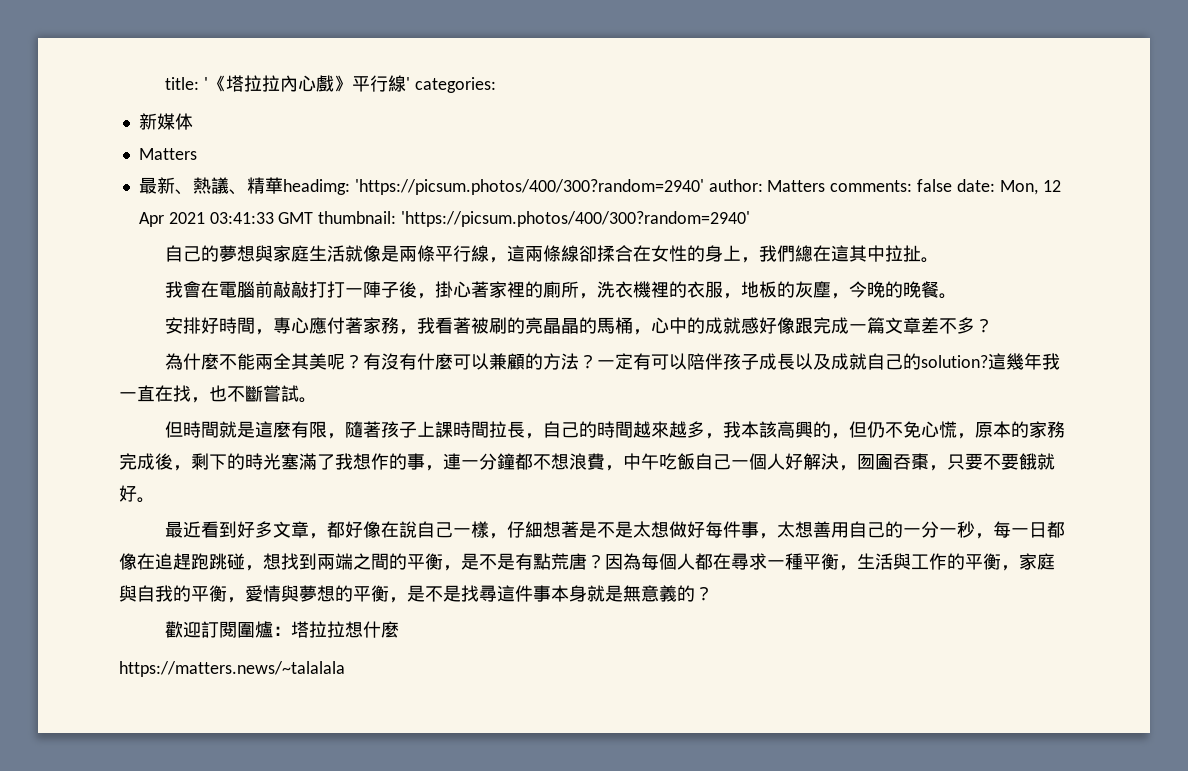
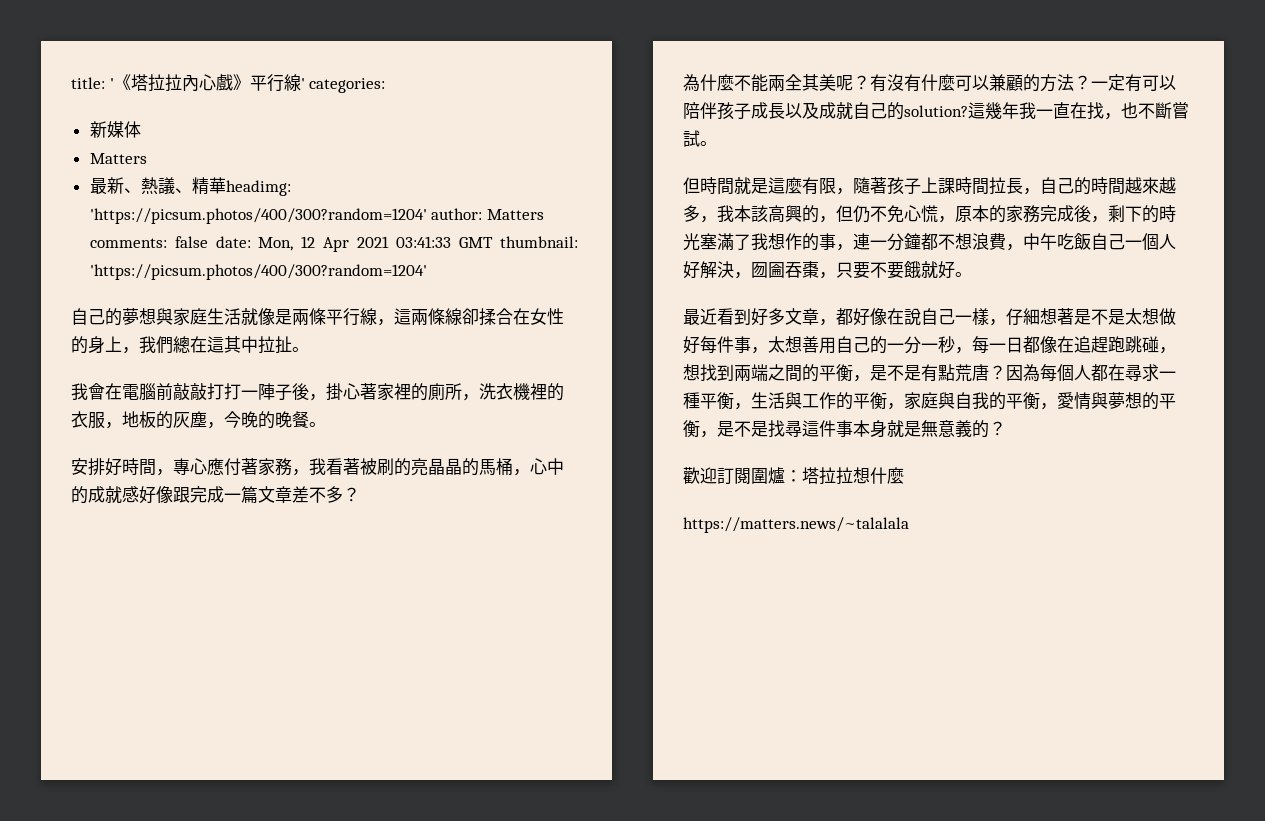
- 最新、熱議、精華headimg: 'https://picsum.photos/400/300?random=2940' author: Matters comments: false date: Mon, 12 Apr 2021 03:41:33 GMT thumbnail: 'https://picsum.photos/400/300?random=2940'
+ 最新、熱議、精華headimg: 'https://picsum.photos/400/300?random=1204' author: Matters comments: false date: Mon, 12 Apr 2021 03:41:33 GMT thumbnail: 'https://picsum.photos/400/300?random=1204'

